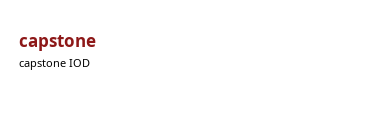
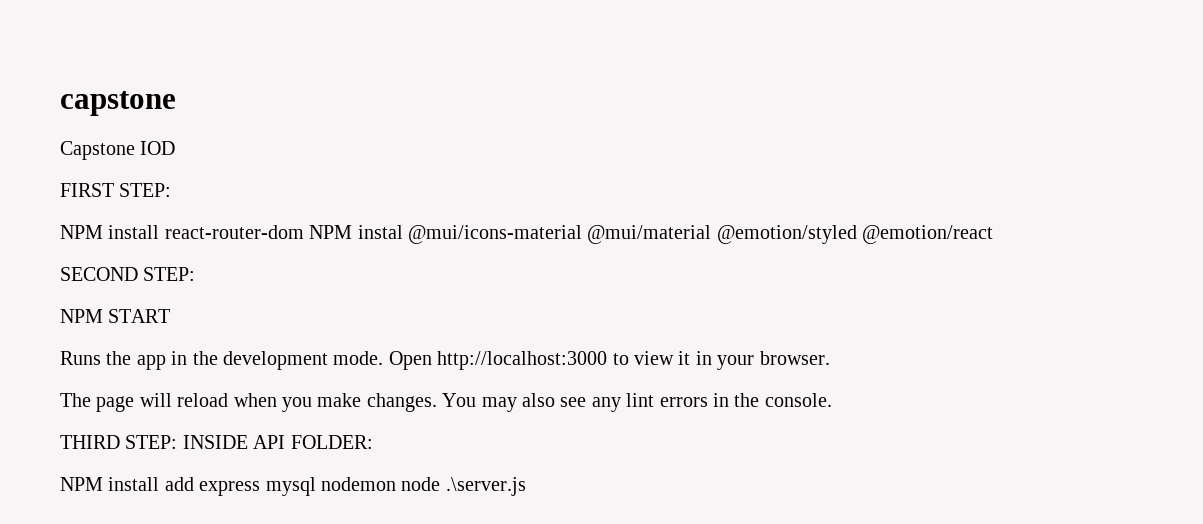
- capstone IOD
+ Capstone IOD
+ FIRST STEP:
+ NPM install react-router-dom NPM instal @mui/icons-material @mui/material @emotion/styled @emotion/react
+ SECOND STEP:
+ NPM START
+ Runs the app in the development mode. Open http://localhost:3000 to view it in your browser.
+ The page will reload when you make changes. You may also see any lint errors in the console.
+ THIRD STEP: INSIDE API FOLDER:
+ NPM install add express mysql nodemon node .\server.js

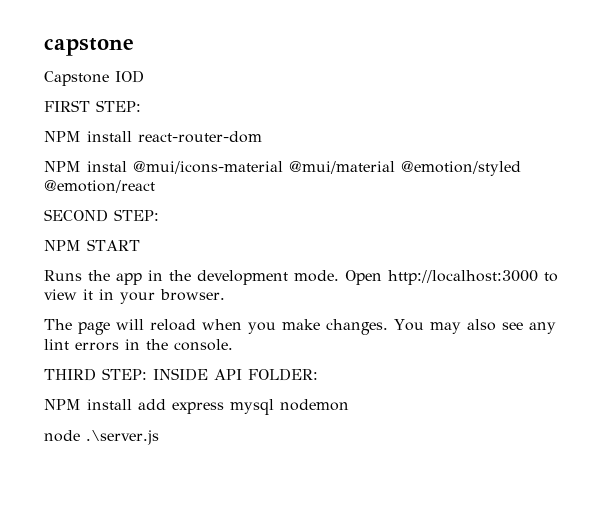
- NPM install react-router-dom NPM instal @mui/icons-material @mui/material @emotion/styled @emotion/react
+ NPM install react-router-dom
+ NPM instal @mui/icons-material @mui/material @emotion/styled @emotion/react
- NPM install add express mysql nodemon node .\server.js
+ NPM install add express mysql nodemon
+ node .\server.js

